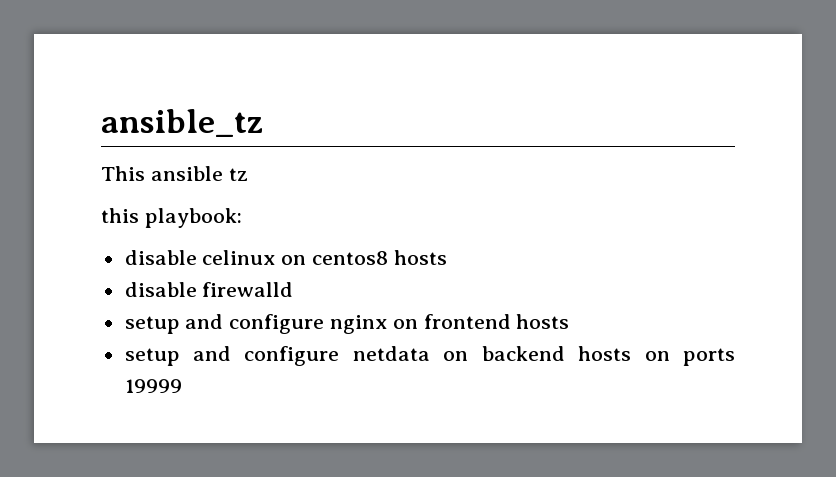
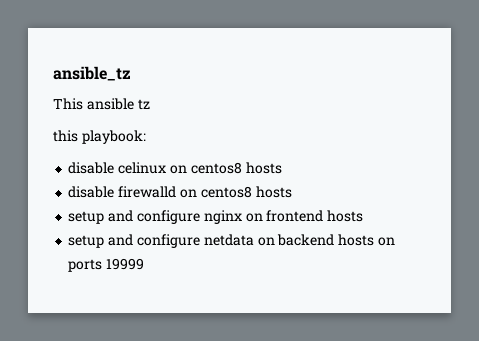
- disable firewalld
+ disable firewalld on centos8 hosts

